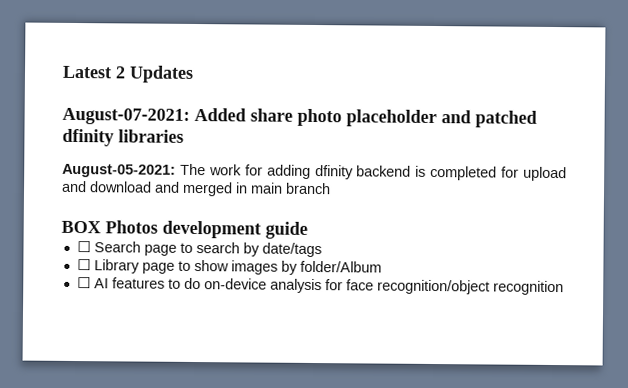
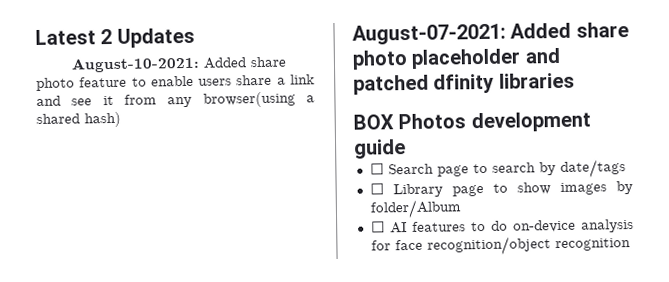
+ August-10-2021: Added share photo feature to enable users share a link and see it from any browser(using a shared hash)
- August-05-2021: The work for adding dfinity backend is completed for upload and download and merged in main branch

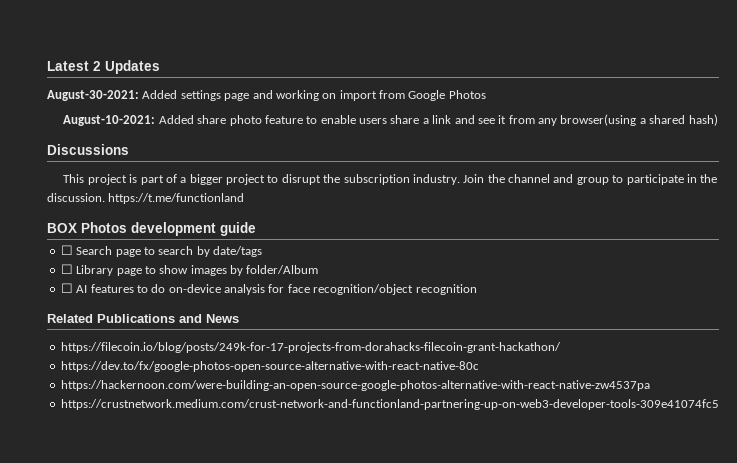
+ August-30-2021: Added settings page and working on import from Google Photos
- August-07-2021: Added share photo placeholder and patched dfinity libraries
+ Discussions
+ This project is part of a bigger project to disrupt the subscription industry. Join the channel and group to participate in the discussion. https://t.me/functionland
+ Related Publications and News
+ https://filecoin.io/blog/posts/249k-for-17-projects-from-dorahacks-filecoin-grant-hackathon/
+ https://dev.to/fx/google-photos-open-source-alternative-with-react-native-80c
+ https://hackernoon.com/were-building-an-open-source-google-photos-alternative-with-react-native-zw4537pa
+ https://crustnetwork.medium.com/crust-network-and-functionland-partnering-up-on-web3-developer-tools-309e41074fc5

